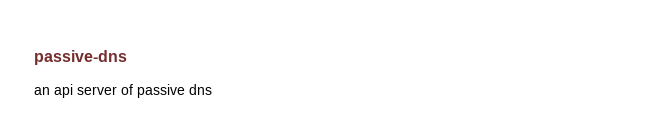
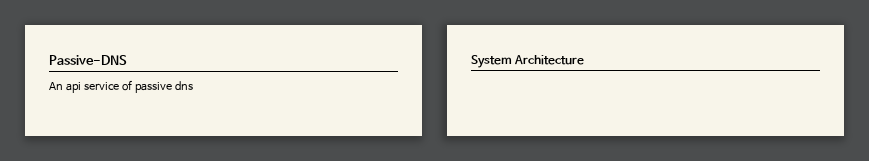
- passive-dns
- an api server of passive dns
+ Passive-DNS
+ An api service of passive dns
+ System Architecture

